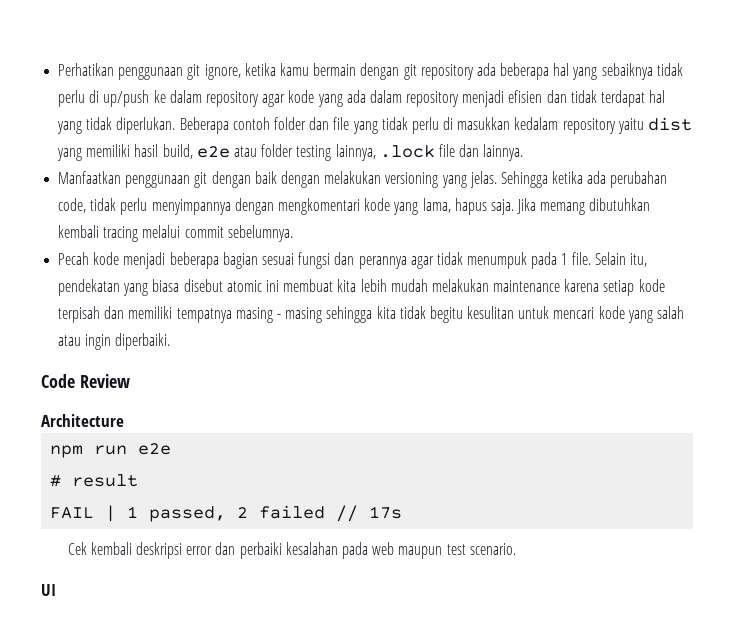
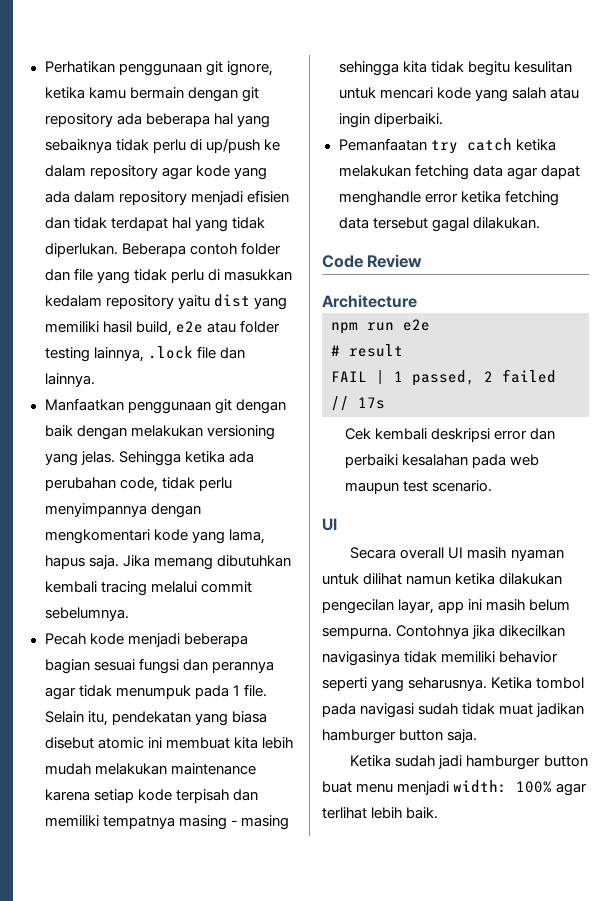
+ Pemanfaatan try catch ketika melakukan fetching data agar dapat menghandle error ketika fetching data tersebut gagal dilakukan.
+ Secara overall UI masih nyaman untuk dilihat namun ketika dilakukan pengecilan layar, app ini masih belum sempurna. Contohnya jika dikecilkan navigasinya tidak memiliki behavior seperti yang seharusnya. Ketika tombol pada navigasi sudah tidak muat jadikan hamburger button saja.
+ Ketika sudah jadi hamburger button buat menu menjadi width: 100% agar terlihat lebih baik.

